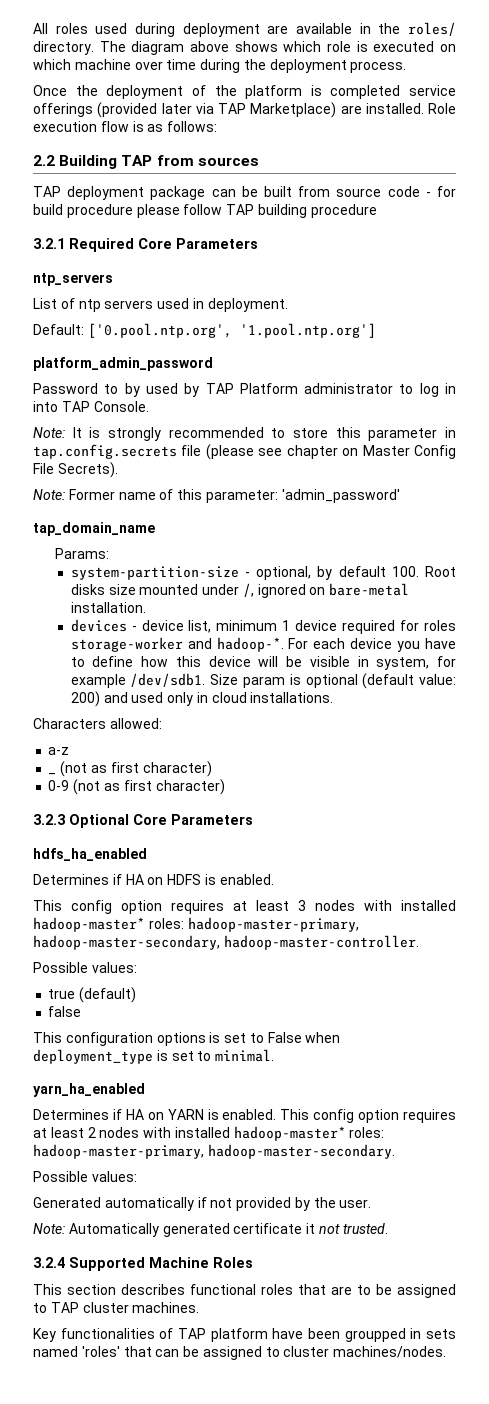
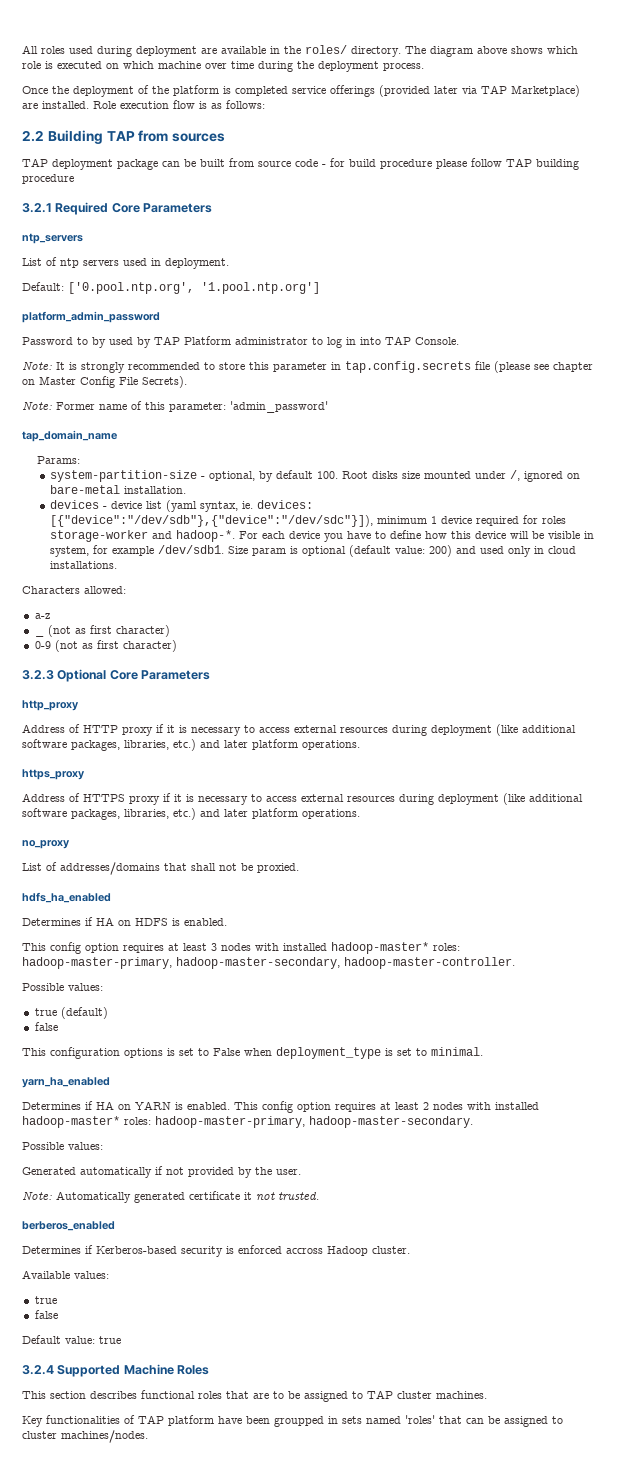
- devices - device list, minimum 1 device required for roles storage-worker and hadoop-*.
+ devices - device list (yaml syntax, ie. devices: [{"device":"/dev/sdb"},{"device":"/dev/sdc"}]), minimum 1 device required for roles storage-worker and hadoop-*.
+ http_proxy
+ Address of HTTP proxy if it is necessary to access external resources during deployment (like additional software packages, libraries, etc.) and later platform operations.
+ https_proxy
+ Address of HTTPS proxy if it is necessary to access external resources during deployment (like additional software packages, libraries, etc.) and later platform operations.
+ no_proxy
+ List of addresses/domains that shall not be proxied.
+ berberos_enabled
+ Determines if Kerberos-based security is enforced accross Hadoop cluster.
+ Available values:
+ true
+ false
+ Default value: true

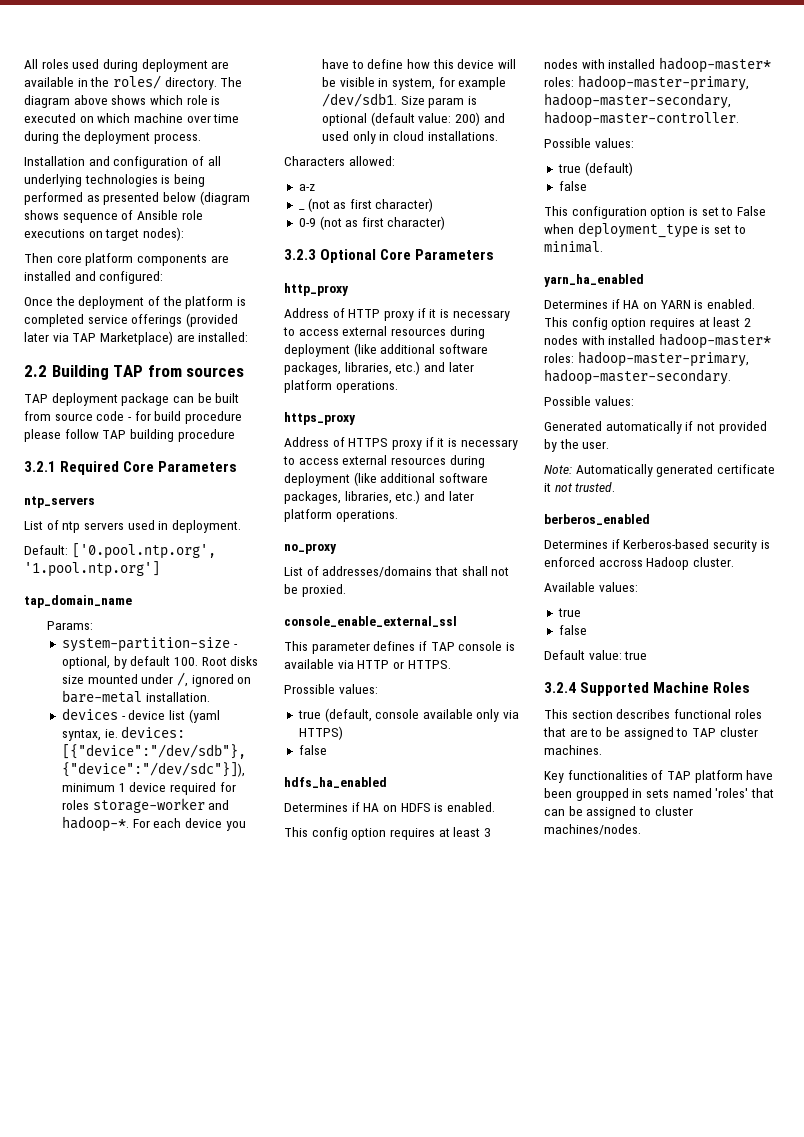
+ Installation and configuration of all underlying technologies is being performed as presented below (diagram shows sequence of Ansible role executions on target nodes):
+ Then core platform components are installed and configured:
- Once the deployment of the platform is completed service offerings (provided later via TAP Marketplace) are installed. Role execution flow is as follows:
+ Once the deployment of the platform is completed service offerings (provided later via TAP Marketplace) are installed:
- platform_admin_password
- Password to by used by TAP Platform administrator to log in into TAP Console.
- Note: It is strongly recommended to store this parameter in tap.config.secrets file (please see chapter on Master Config File Secrets).
- Note: Former name of this parameter: 'admin_password'
+ console_enable_external_ssl
+ This parameter defines if TAP console is available via HTTP or HTTPS.
+ Prossible values:
+ true (default, console available only via HTTPS)
+ false
- This configuration options is set to False when deployment_type is set to minimal.
+ This configuration option is set to False when deployment_type is set to minimal.

